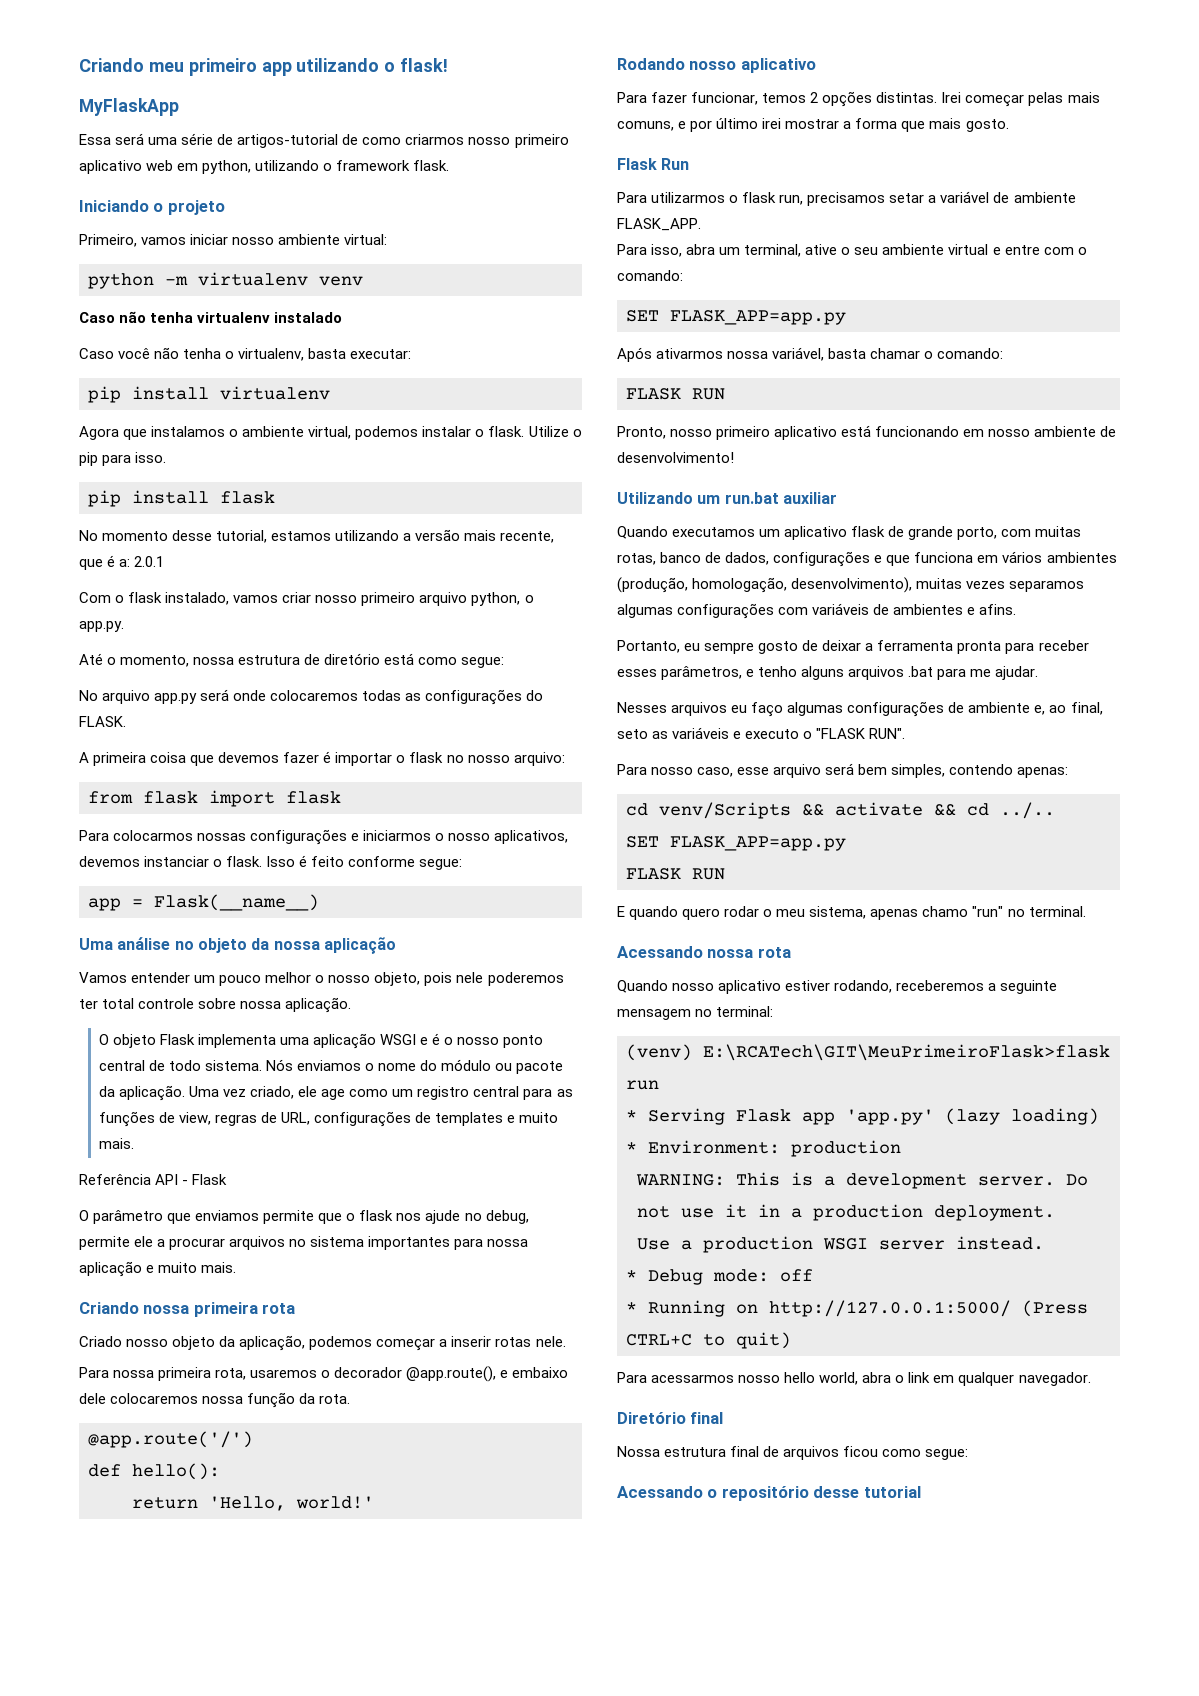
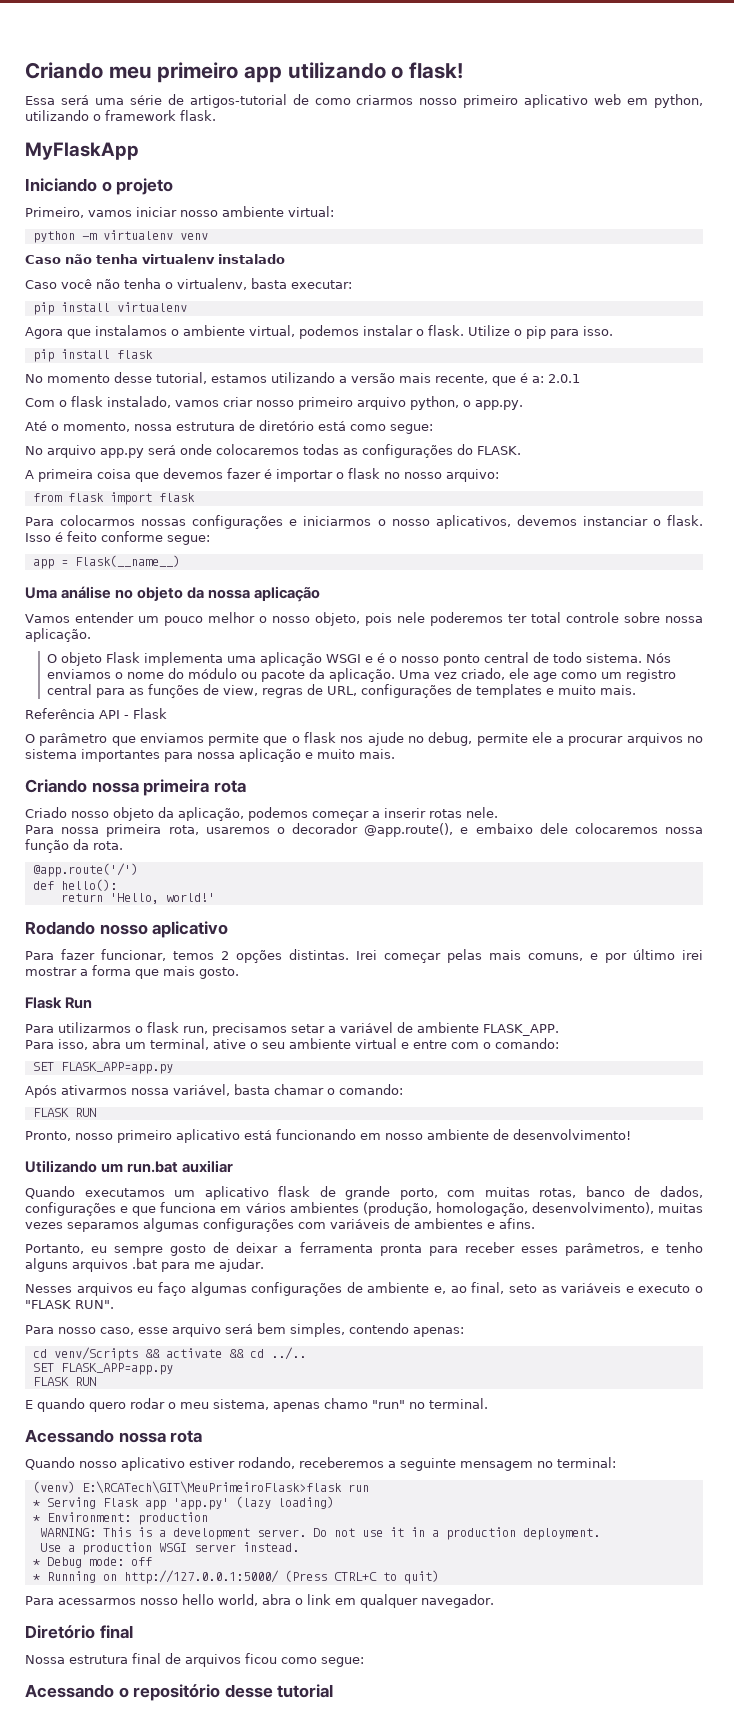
- MyFlaskApp
+ MyFlaskApp

